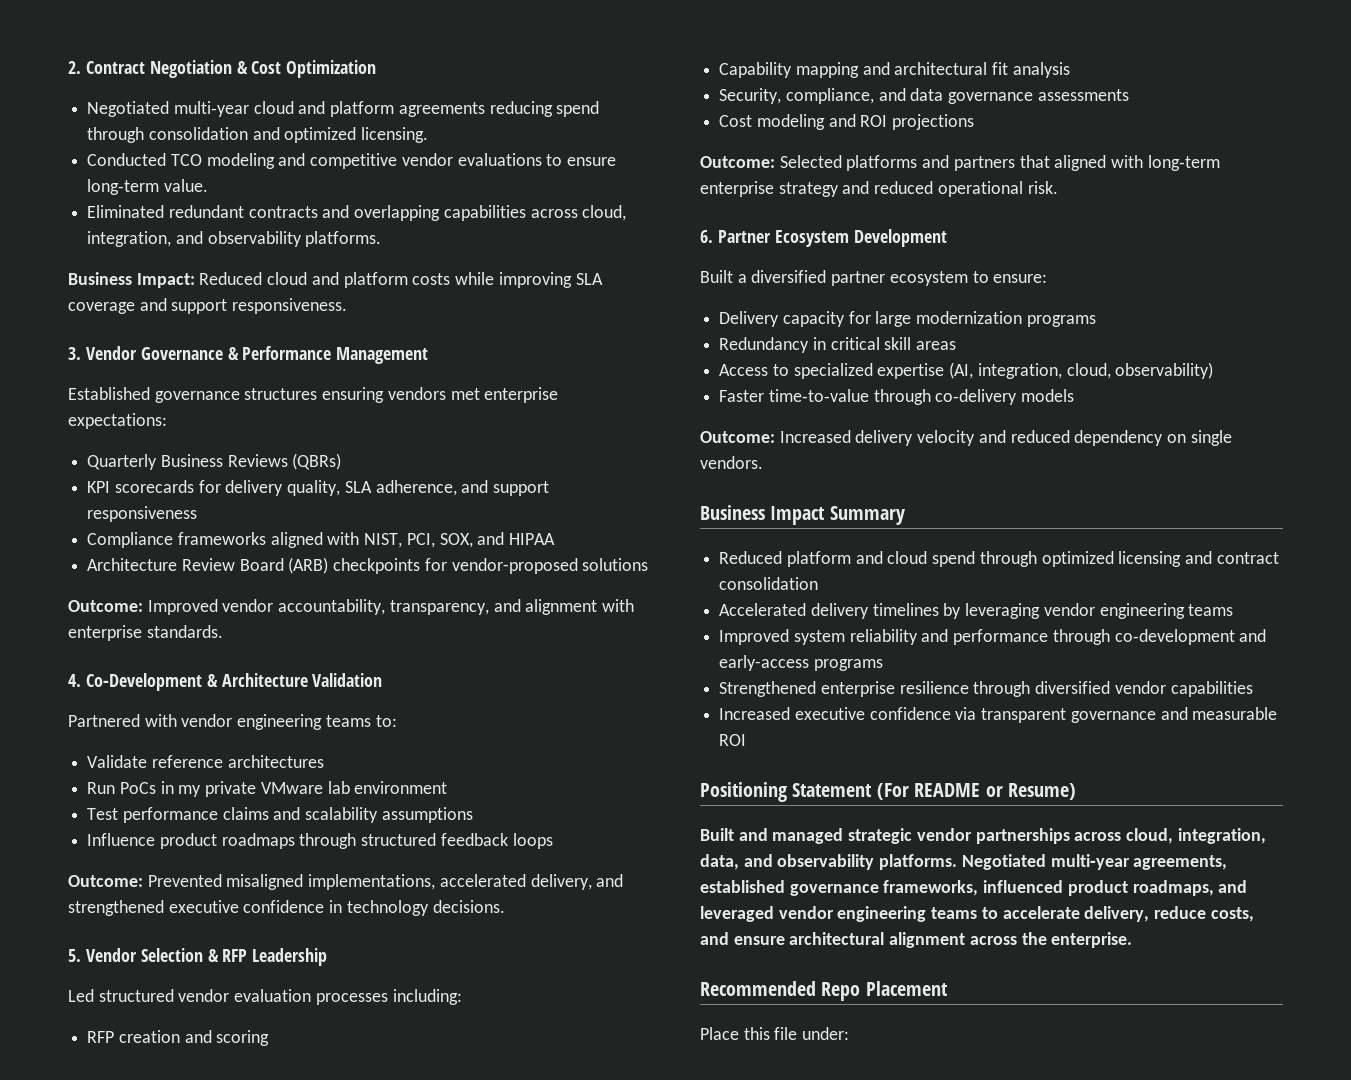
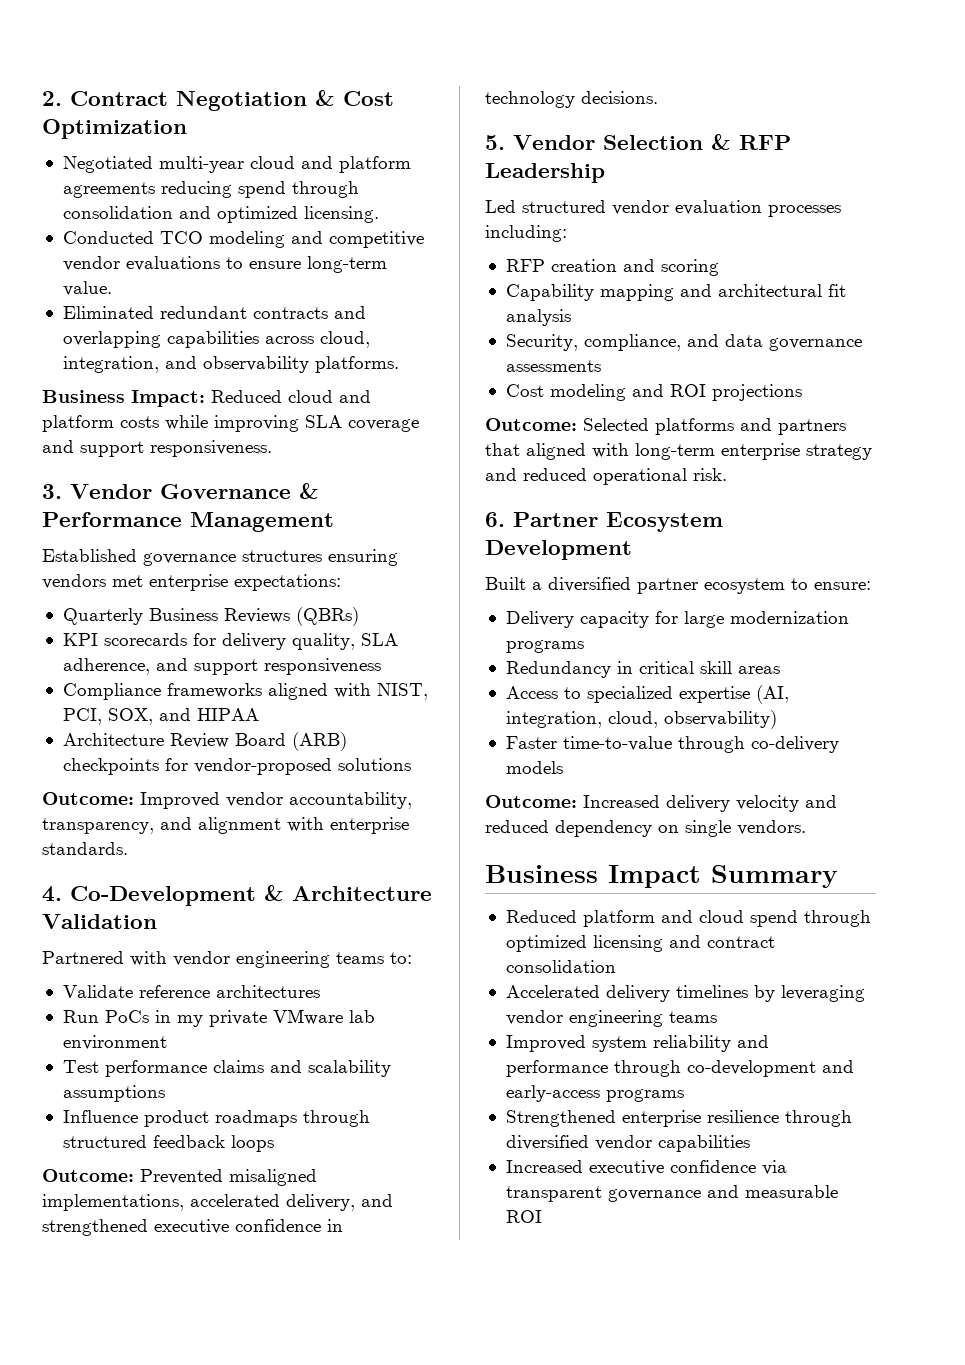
- Positioning Statement (For README or Resume)
- Built and managed strategic vendor partnerships across cloud, integration, data, and observability platforms. Negotiated multi‑year agreements, established governance frameworks, influenced product roadmaps, and leveraged vendor engineering teams to accelerate delivery, reduce costs, and ensure architectural alignment across the enterprise.
- Recommended Repo Placement
- Place this file under:

